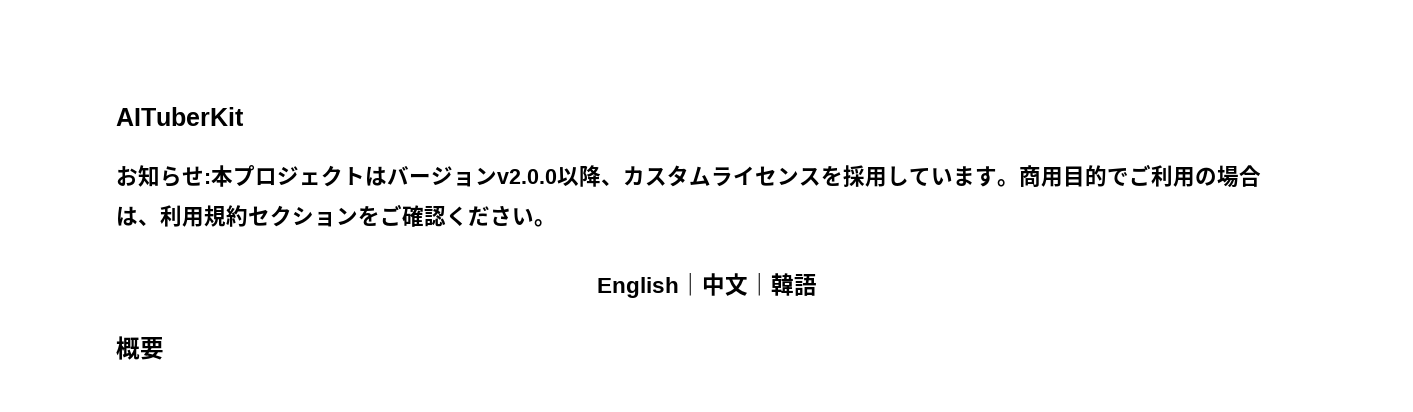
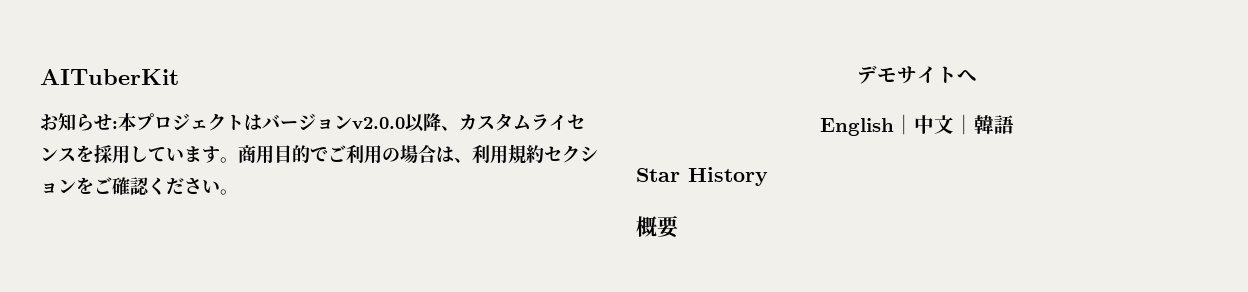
+ デモサイトへ
+ Star History

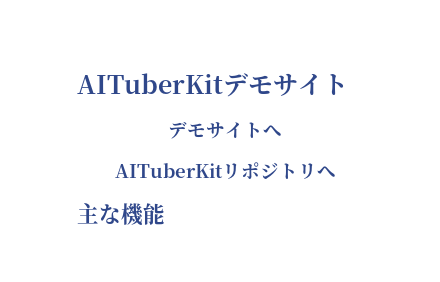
- AITuberKit
- お知らせ:本プロジェクトはバージョンv2.0.0以降、カスタムライセンスを採用しています。商用目的でご利用の場合は、利用規約セクションをご確認ください。
+ AITuberKitデモサイト
  デモサイトへ
- English｜中文｜韓語
- Star History
- 概要
+ AITuberKitリポジトリへ
+ 主な機能

